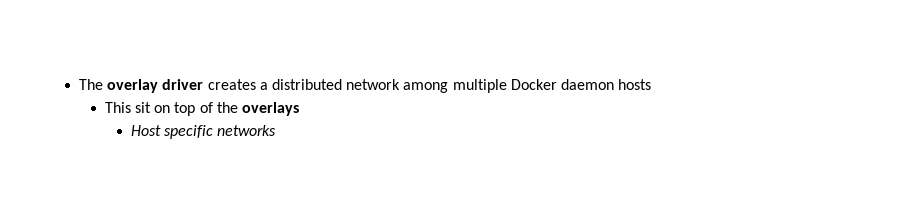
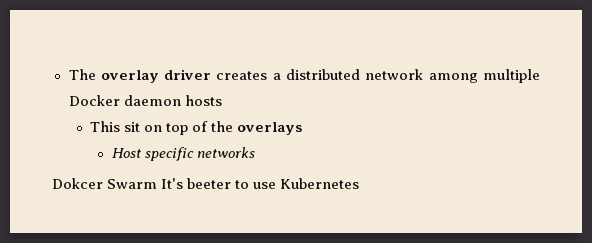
+ Dokcer Swarm It's beeter to use Kubernetes

